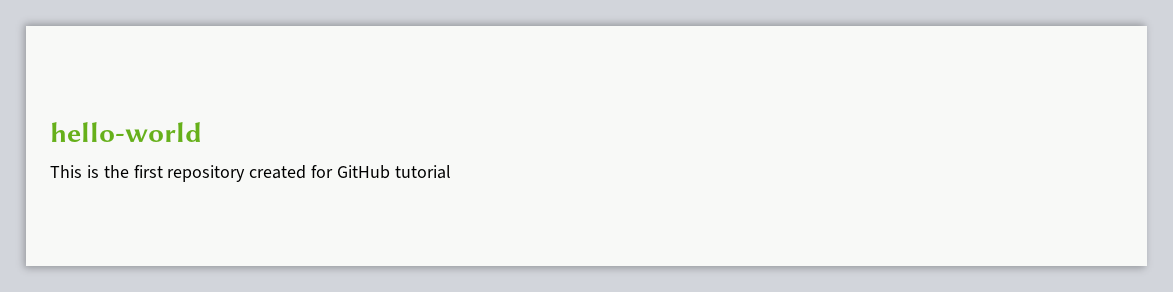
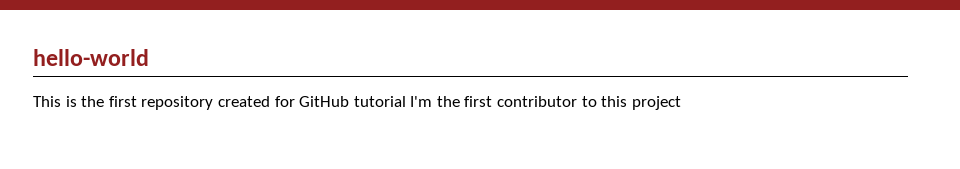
- This is the first repository created for GitHub tutorial
+ This is the first repository created for GitHub tutorial I'm the first contributor to this project

